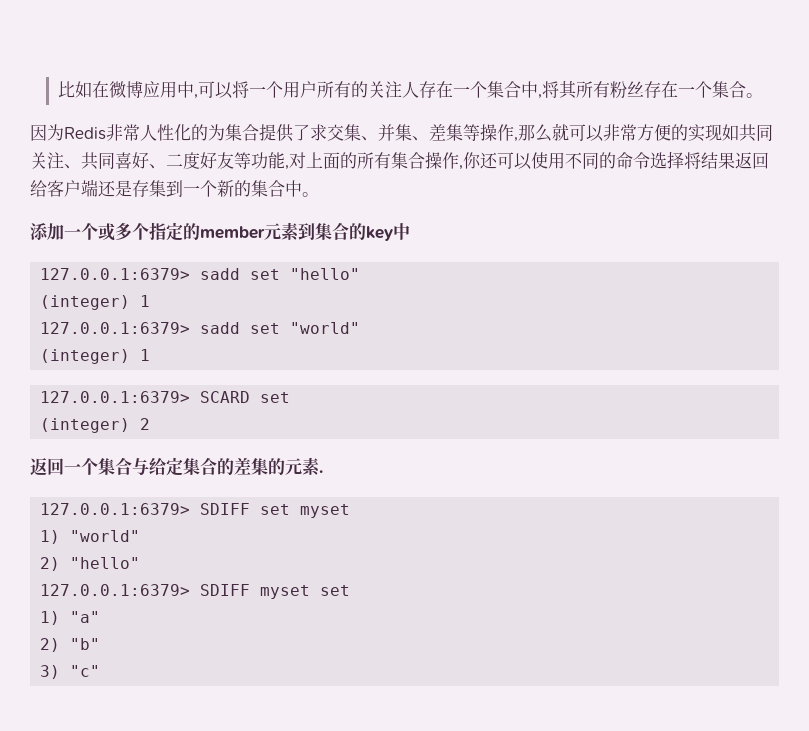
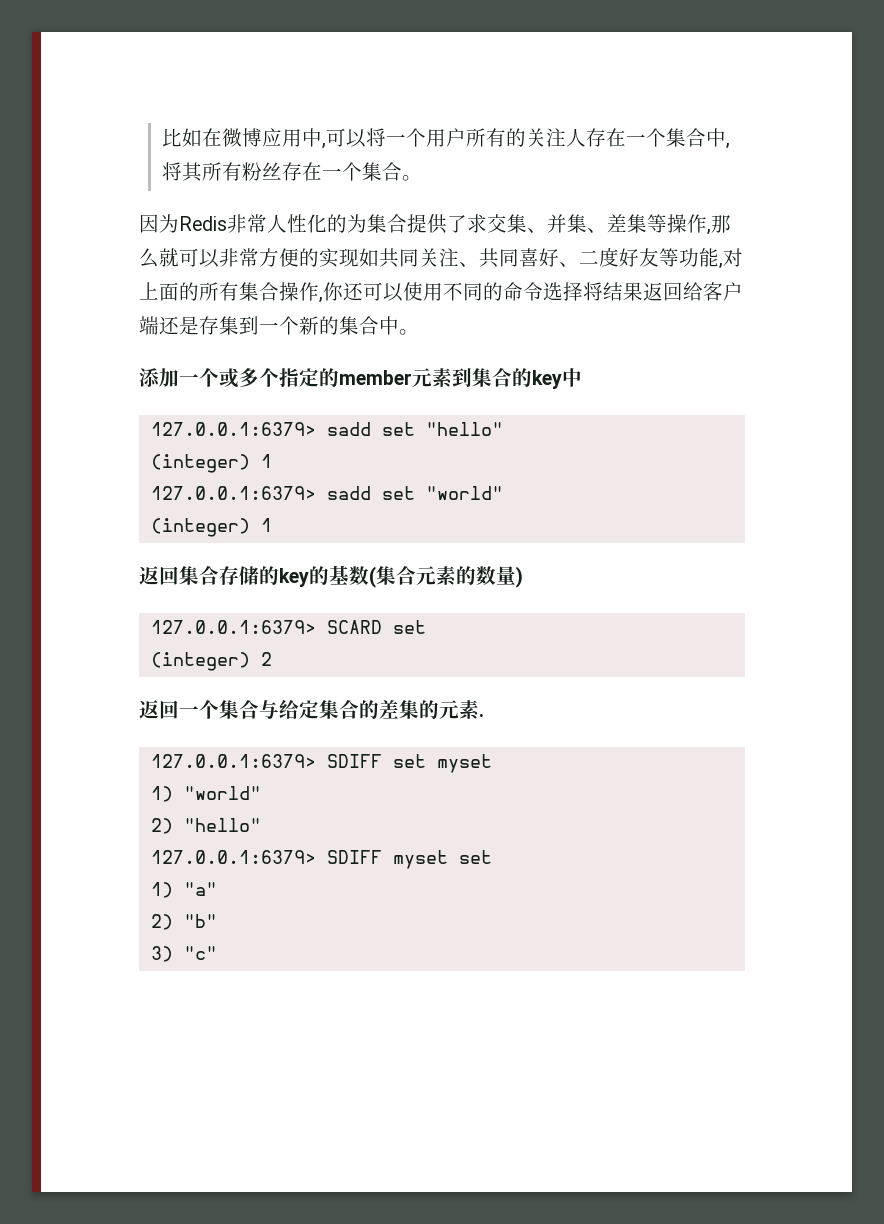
+ 返回集合存储的key的基数(集合元素的数量)

